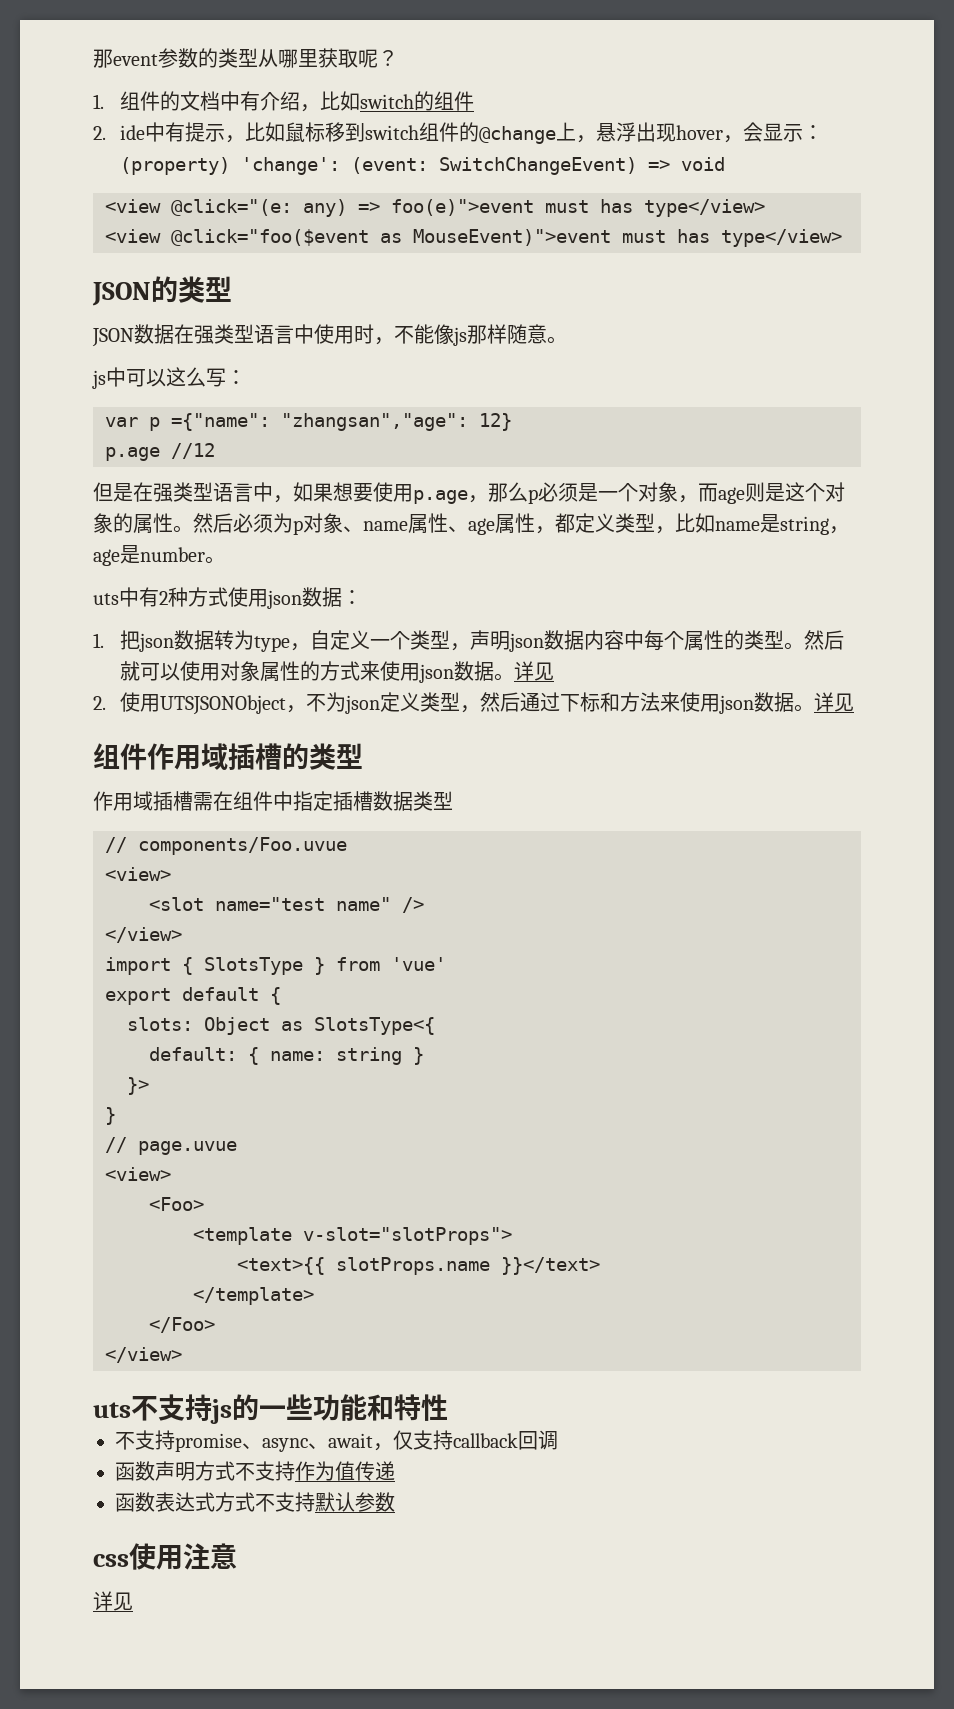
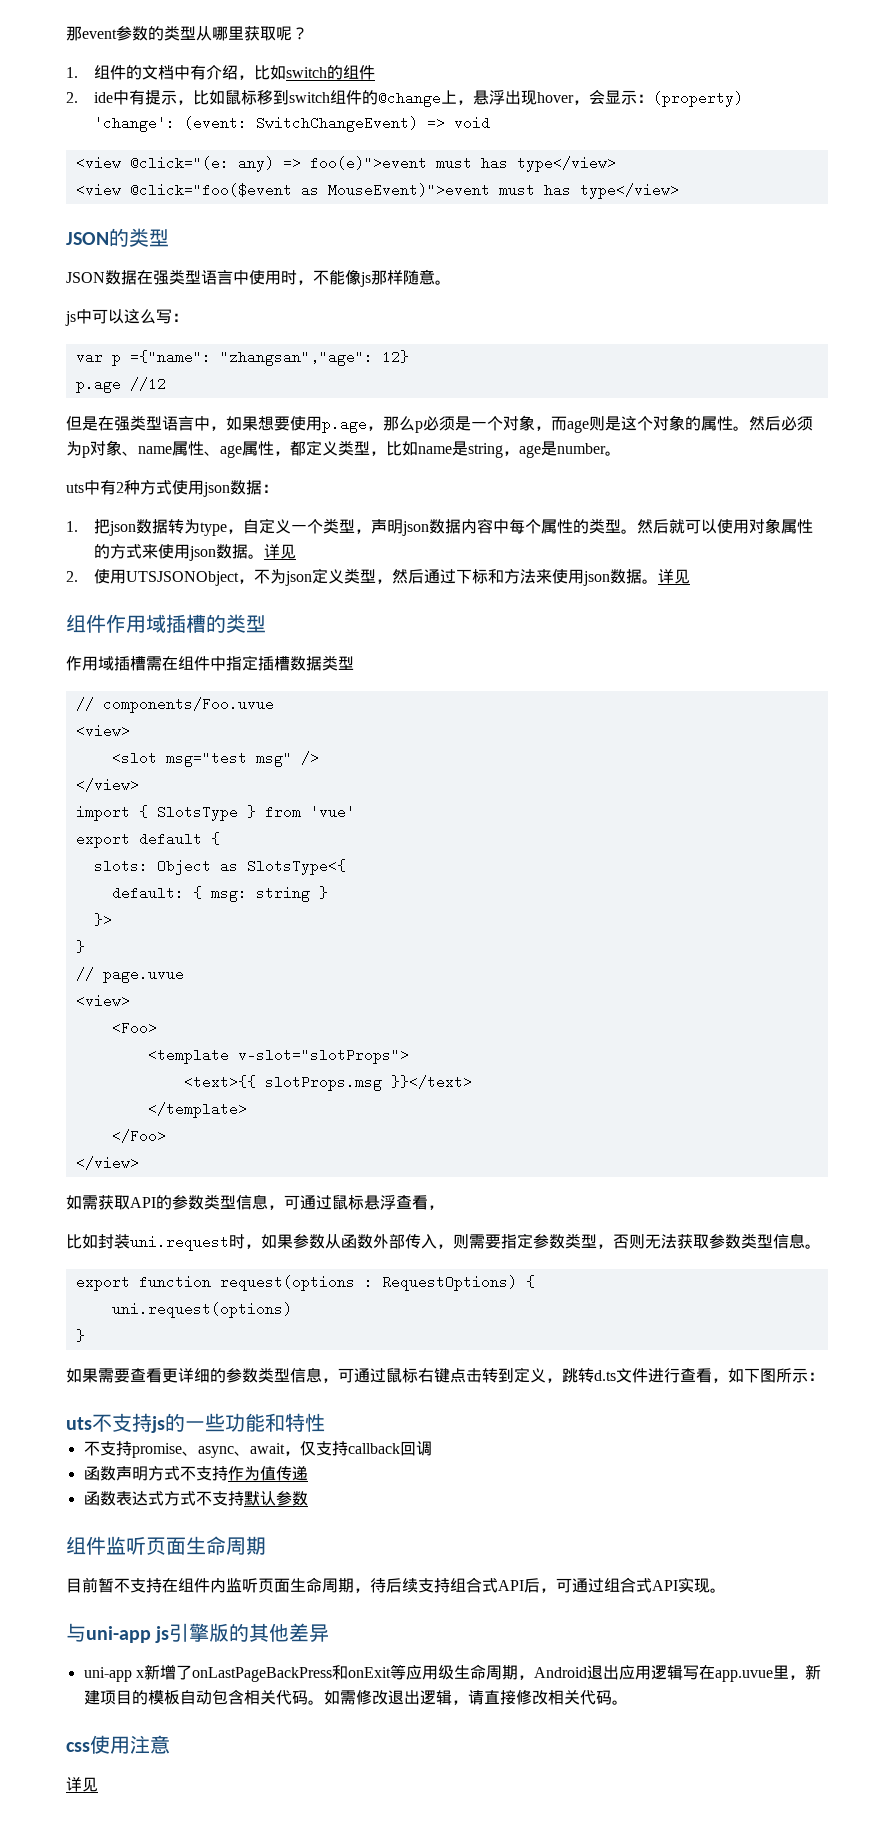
- <slot name="test name" />
+ <slot msg="test msg" />
- default: { name: string }
+ default: { msg: string }
- <text>{{ slotProps.name }}</text>
+ <text>{{ slotProps.msg }}</text>
+ 如需获取API的参数类型信息，可通过鼠标悬浮查看，
+ 比如封装uni.request时，如果参数从函数外部传入，则需要指定参数类型，否则无法获取参数类型信息。
+ export function request(options : RequestOptions) {
+ uni.request(options)
+ }
+ 如果需要查看更详细的参数类型信息，可通过鼠标右键点击转到定义，跳转d.ts文件进行查看，如下图所示：
+ 组件监听页面生命周期
+ 目前暂不支持在组件内监听页面生命周期，待后续支持组合式API后，可通过组合式API实现。
+ 与uni-app js引擎版的其他差异
+ uni-app x新增了onLastPageBackPress和onExit等应用级生命周期，Android退出应用逻辑写在app.uvue里，新建项目的模板自动包含相关代码。如需修改退出逻辑，请直接修改相关代码。

